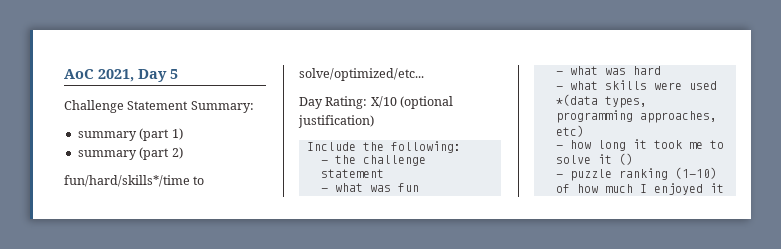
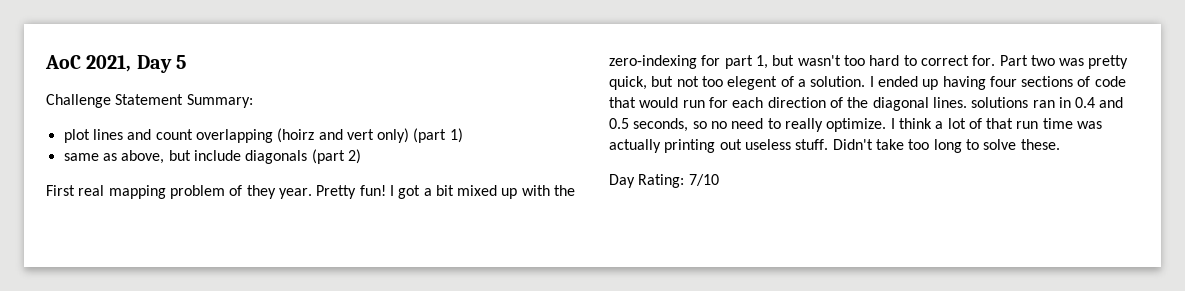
- summary (part 1)
- summary (part 2)
- fun/hard/skills*/time to solve/optimized/etc...
- Day Rating: X/10 (optional justification)
- Include the following:
- - the challenge statement
- - what was fun
- - what was hard
- - what skills were used *(data types, programming approaches, etc)
- - how long it took me to solve it ()
- - puzzle ranking (1-10) of how much I enjoyed it
+ plot lines and count overlapping (hoirz and vert only) (part 1)
+ same as above, but include diagonals (part 2)
+ First real mapping problem of they year. Pretty fun! I got a bit mixed up with the zero-indexing for part 1, but wasn't too hard to correct for. Part two was pretty quick, but not too elegent of a solution. I ended up having four sections of code that would run for each direction of the diagonal lines. solutions ran in 0.4 and 0.5 seconds, so no need to really optimize. I think a lot of that run time was actually printing out useless stuff. Didn't take too long to solve these.
+ Day Rating: 7/10

